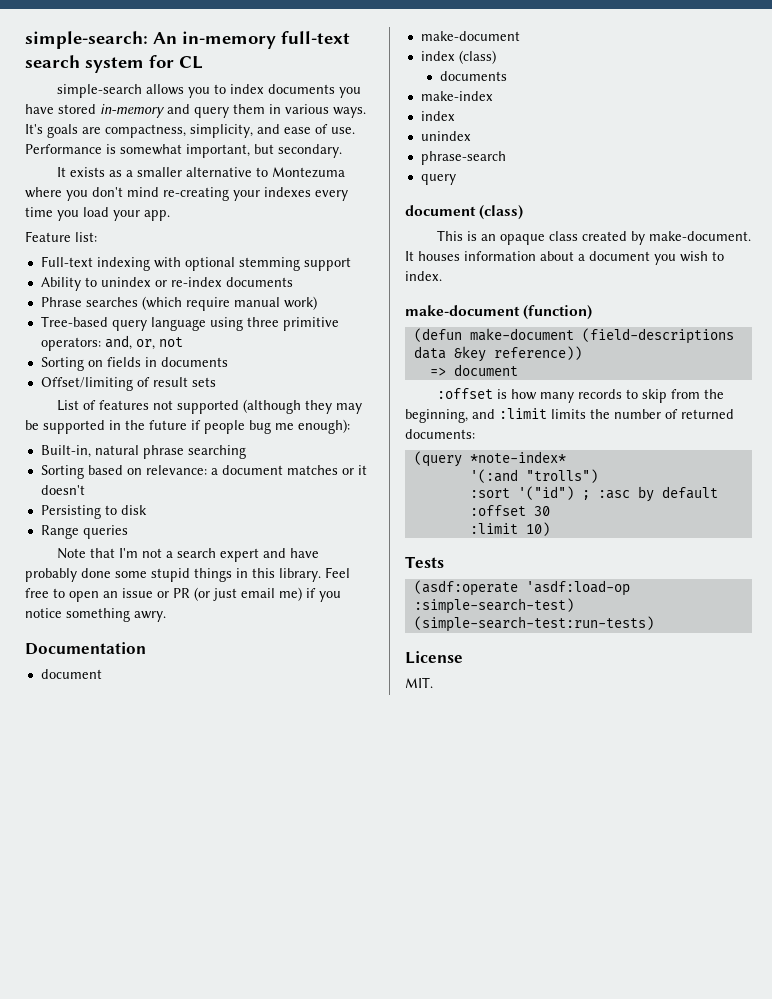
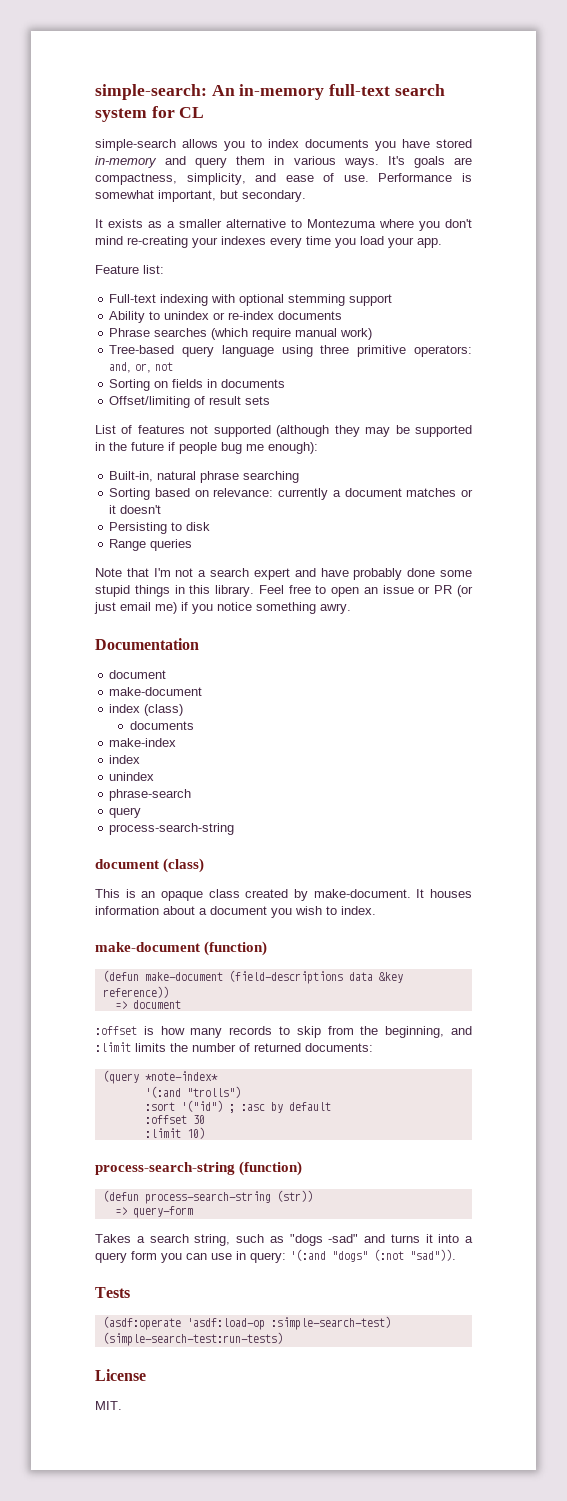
- Sorting based on relevance: a document matches or it doesn't
+ Sorting based on relevance: currently a document matches or it doesn't
  phrase-search
  query
+ process-search-string
+ process-search-string (function)
+ (defun process-search-string (str))
+ => query-form
+ Takes a search string, such as "dogs -sad" and turns it into a query form you can use in query: '(:and "dogs" (:not "sad")).

